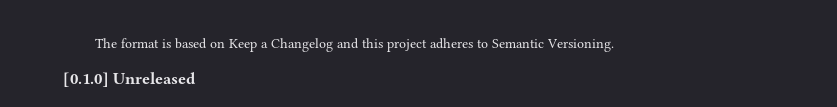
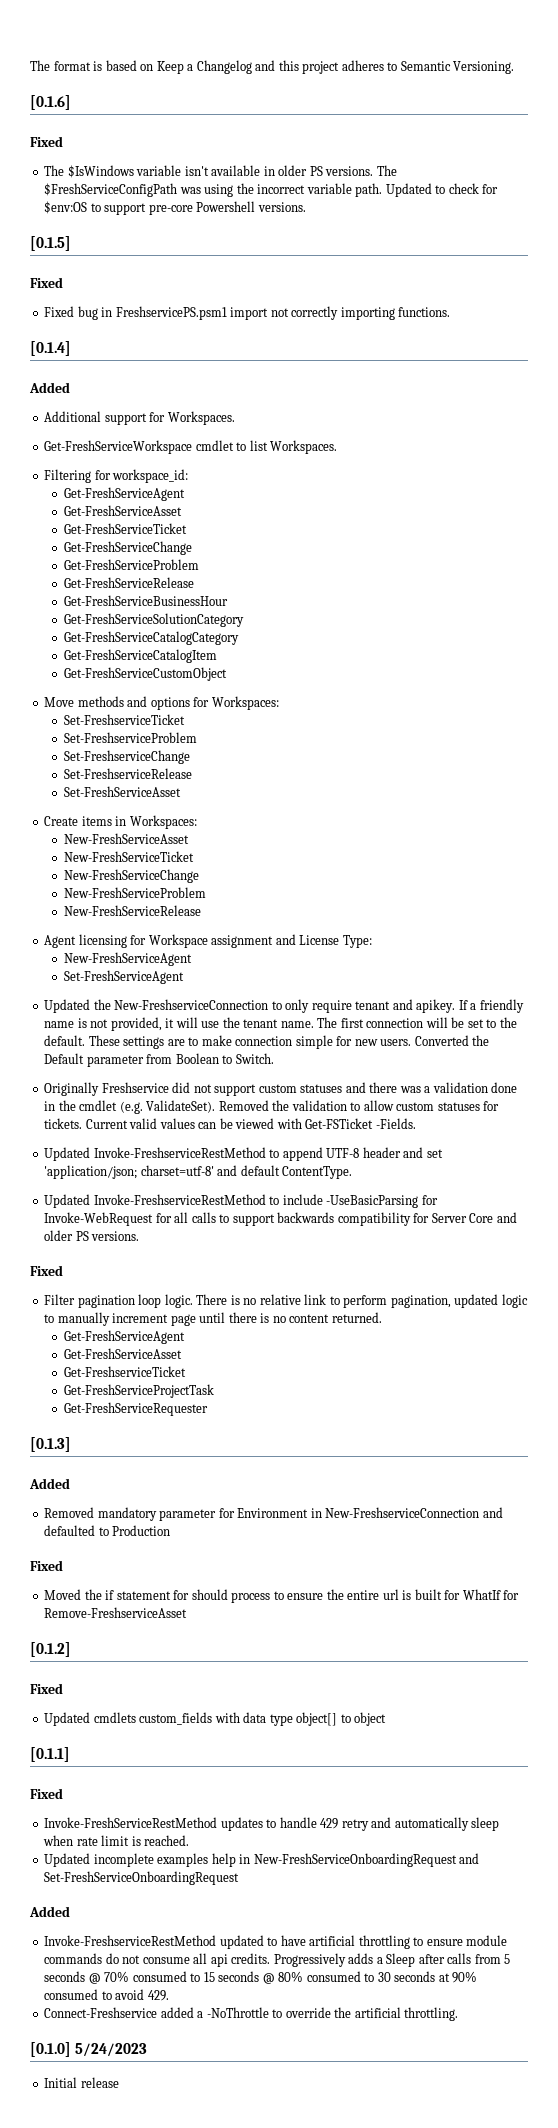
- [0.1.0] Unreleased
+ [0.1.6]
+ Fixed
+ The $IsWindows variable isn't available in older PS versions. The $FreshServiceConfigPath was using the incorrect variable path. Updated to check for $env:OS to support pre-core Powershell versions.
+ [0.1.5]
+ Fixed
+ Fixed bug in FreshservicePS.psm1 import not correctly importing functions.
+ [0.1.4]
+ Added
+ Additional support for Workspaces.
+ Get-FreshServiceWorkspace cmdlet to list Workspaces.
+ Filtering for workspace_id:
+ Get-FreshServiceAgent
+ Get-FreshServiceAsset
+ Get-FreshServiceTicket
+ Get-FreshServiceChange
+ Get-FreshServiceProblem
+ Get-FreshServiceRelease
+ Get-FreshServiceBusinessHour
+ Get-FreshServiceSolutionCategory
+ Get-FreshServiceCatalogCategory
+ Get-FreshServiceCatalogItem
+ Get-FreshServiceCustomObject
+ Move methods and options for Workspaces:
+ Set-FreshserviceTicket
+ Set-FreshserviceProblem
+ Set-FreshserviceChange
+ Set-FreshserviceRelease
+ Set-FreshServiceAsset
+ Create items in Workspaces:
+ New-FreshServiceAsset
+ New-FreshServiceTicket
+ New-FreshServiceChange
+ New-FreshServiceProblem
+ New-FreshServiceRelease
+ Agent licensing for Workspace assignment and License Type:
+ New-FreshServiceAgent
+ Set-FreshServiceAgent
+ Updated the New-FreshserviceConnection to only require tenant and apikey. If a friendly name is not provided, it will use the tenant name. The first connection will be set to the default. These settings are to make connection simple for new users. Converted the Default parameter from Boolean to Switch.
+ Originally Freshservice did not support custom statuses and there was a validation done in the cmdlet (e.g. ValidateSet). Removed the validation to allow custom statuses for tickets. Current valid values can be viewed with Get-FSTicket -Fields.
+ Updated Invoke-FreshserviceRestMethod to append UTF-8 header and set 'application/json; charset=utf-8' and default ContentType.
+ Updated Invoke-FreshserviceRestMethod to include -UseBasicParsing for Invoke-WebRequest for all calls to support backwards compatibility for Server Core and older PS versions.
+ Fixed
+ Filter pagination loop logic. There is no relative link to perform pagination, updated logic to manually increment page until there is no content returned.
+ Get-FreshServiceAgent
+ Get-FreshServiceAsset
+ Get-FreshserviceTicket
+ Get-FreshServiceProjectTask
+ Get-FreshServiceRequester
+ [0.1.3]
+ Added
+ Removed mandatory parameter for Environment in New-FreshserviceConnection and defaulted to Production
+ Fixed
+ Moved the if statement for should process to ensure the entire url is built for WhatIf for Remove-FreshserviceAsset
+ [0.1.2]
+ Fixed
+ Updated cmdlets custom_fields with data type object[] to object
+ [0.1.1]
+ Fixed
+ Invoke-FreshServiceRestMethod updates to handle 429 retry and automatically sleep when rate limit is reached.
+ Updated incomplete examples help in New-FreshServiceOnboardingRequest and Set-FreshServiceOnboardingRequest
+ Added
+ Invoke-FreshserviceRestMethod updated to have artificial throttling to ensure module commands do not consume all api credits. Progressively adds a Sleep after calls from 5 seconds @ 70% consumed to 15 seconds @ 80% consumed to 30 seconds at 90% consumed to avoid 429.
+ Connect-Freshservice added a -NoThrottle to override the artificial throttling.
+ [0.1.0] 5/24/2023
+ Initial release

